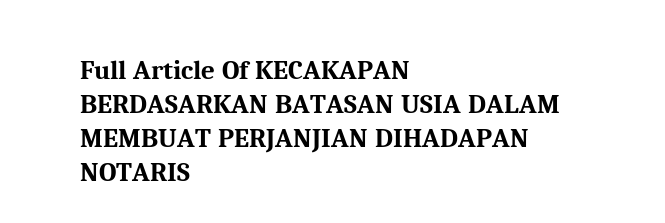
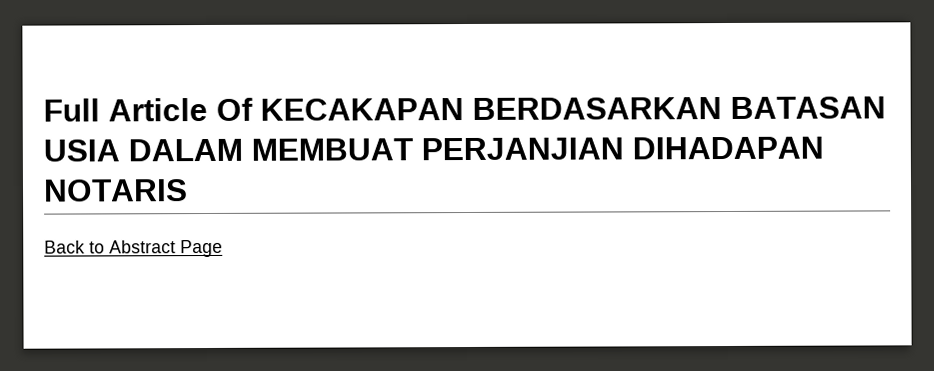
+ Back to Abstract Page

